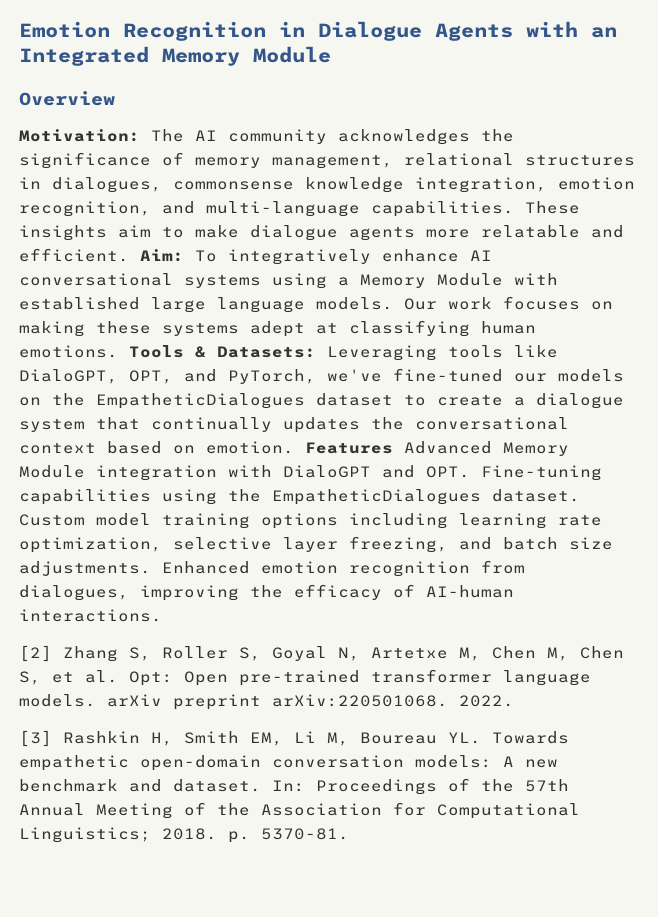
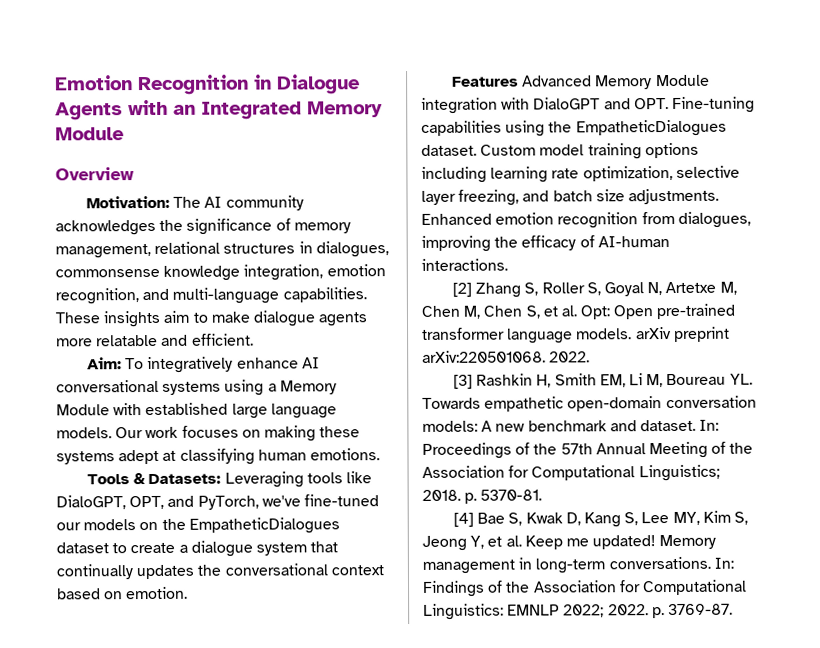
- These insights aim to make dialogue agents more relatable and efficient. Aim: To integratively enhance AI conversational systems using a Memory Module with established large language models.
+ These insights aim to make dialogue agents more relatable and efficient.
+ Aim: To integratively enhance AI conversational systems using a Memory Module with established large language models.
- Our work focuses on making these systems adept at classifying human emotions. Tools & Datasets: Leveraging tools like DialoGPT, OPT, and PyTorch, we've fine-tuned our models on the EmpatheticDialogues dataset to create a dialogue system that continually updates the conversational context based on emotion. Features Advanced Memory Module integration with DialoGPT and OPT. Fine-tuning capabilities using the EmpatheticDialogues dataset.
+ Our work focuses on making these systems adept at classifying human emotions.
+ Tools & Datasets: Leveraging tools like DialoGPT, OPT, and PyTorch, we've fine-tuned our models on the EmpatheticDialogues dataset to create a dialogue system that continually updates the conversational context based on emotion.
+ Features Advanced Memory Module integration with DialoGPT and OPT. Fine-tuning capabilities using the EmpatheticDialogues dataset.
+ [4] Bae S, Kwak D, Kang S, Lee MY, Kim S, Jeong Y, et al. Keep me updated! Memory management in long-term conversations. In: Findings of the Association for Computational Linguistics: EMNLP 2022; 2022. p. 3769-87.

